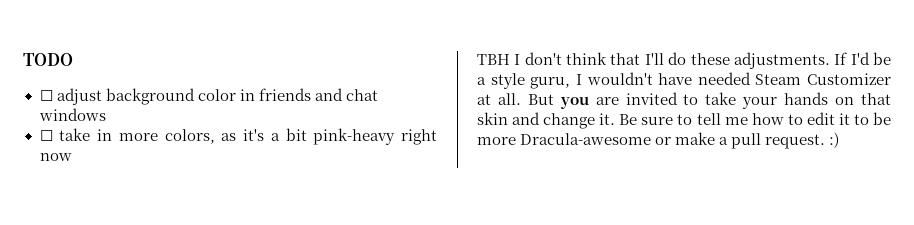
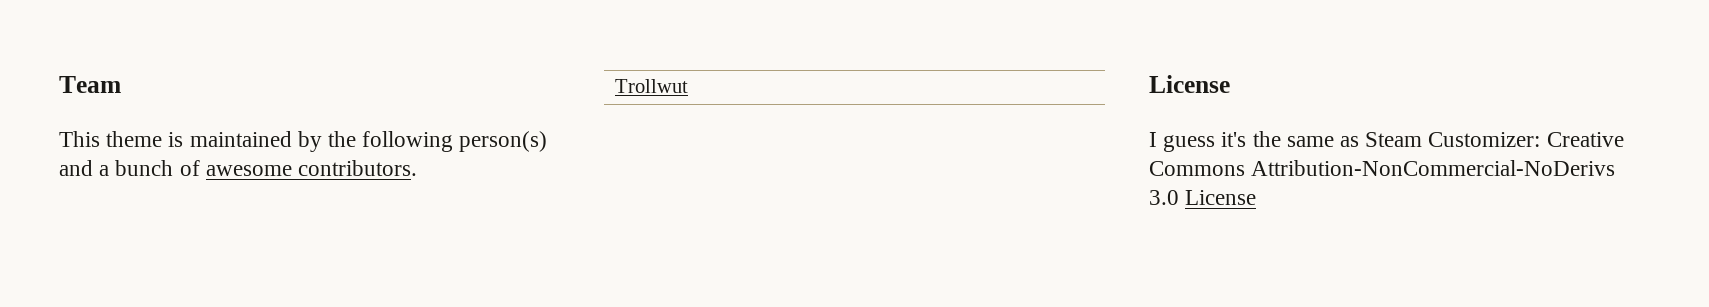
- TODO
- ☐ adjust background color in friends and chat windows
- ☐ take in more colors, as it's a bit pink-heavy right now
- TBH I don't think that I'll do these adjustments. If I'd be a style guru, I wouldn't have needed Steam Customizer at all. But you are invited to take your hands on that skin and change it. Be sure to tell me how to edit it to be more Dracula-awesome or make a pull request. :)
+ Team
+ This theme is maintained by the following person(s) and a bunch of awesome contributors.
+ Trollwut
+ License
+ I guess it's the same as Steam Customizer: Creative Commons Attribution-NonCommercial-NoDerivs 3.0 License

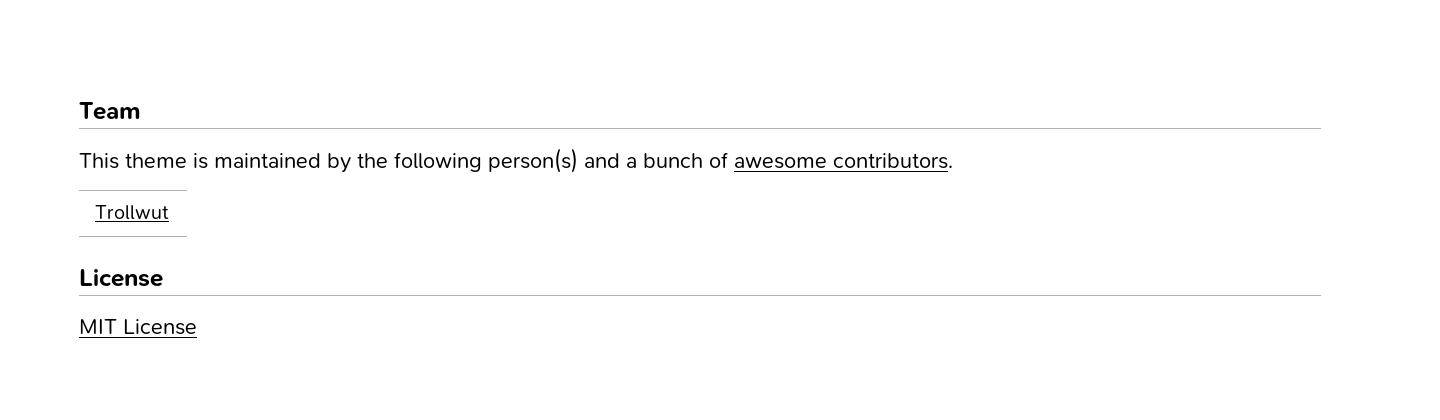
- I guess it's the same as Steam Customizer: Creative Commons Attribution-NonCommercial-NoDerivs 3.0 License
+ MIT License

